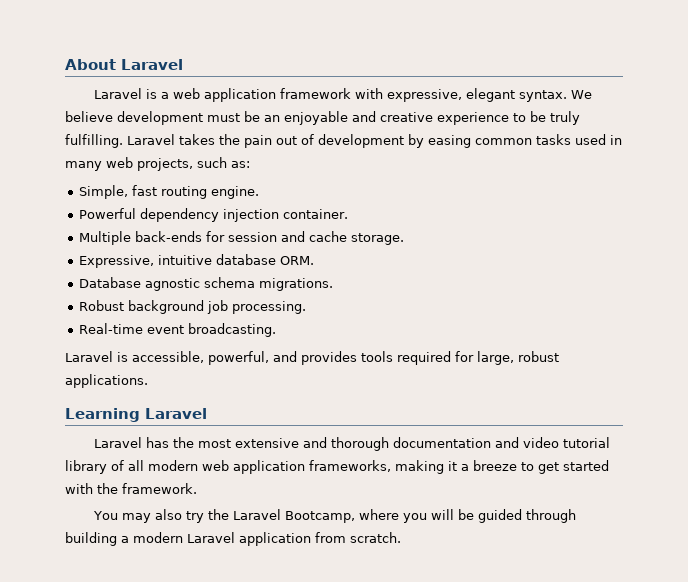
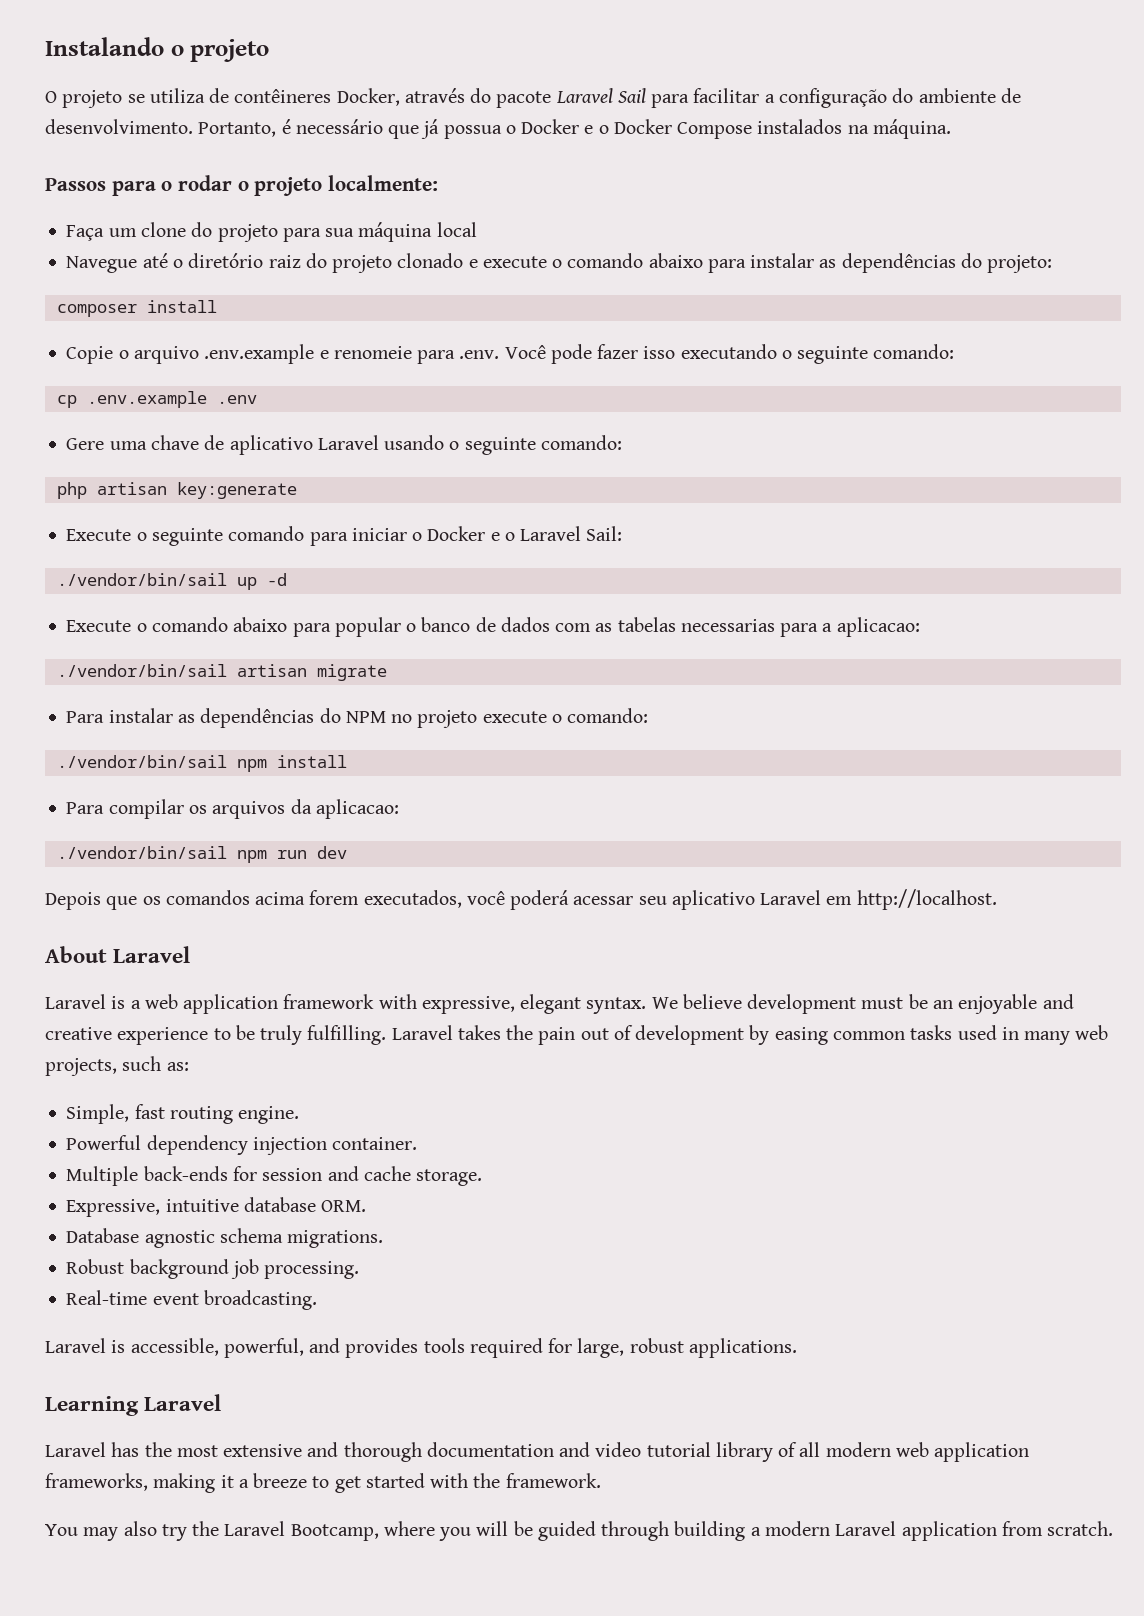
+ Instalando o projeto
+ O projeto se utiliza de contêineres Docker, através do pacote Laravel Sail para facilitar a configuração do ambiente de desenvolvimento. Portanto, é necessário que já possua o Docker e o Docker Compose instalados na máquina.
+ Passos para o rodar o projeto localmente:
+ Faça um clone do projeto para sua máquina local
+ Navegue até o diretório raiz do projeto clonado e execute o comando abaixo para instalar as dependências do projeto:
+ composer install
+ Copie o arquivo .env.example e renomeie para .env. Você pode fazer isso executando o seguinte comando:
+ cp .env.example .env
+ Gere uma chave de aplicativo Laravel usando o seguinte comando:
+ php artisan key:generate
+ Execute o seguinte comando para iniciar o Docker e o Laravel Sail:
+ ./vendor/bin/sail up -d
+ Execute o comando abaixo para popular o banco de dados com as tabelas necessarias para a aplicacao:
+ ./vendor/bin/sail artisan migrate
+ Para instalar as dependências do NPM no projeto execute o comando:
+ ./vendor/bin/sail npm install
+ Para compilar os arquivos da aplicacao:
+ ./vendor/bin/sail npm run dev
+ Depois que os comandos acima forem executados, você poderá acessar seu aplicativo Laravel em http://localhost.

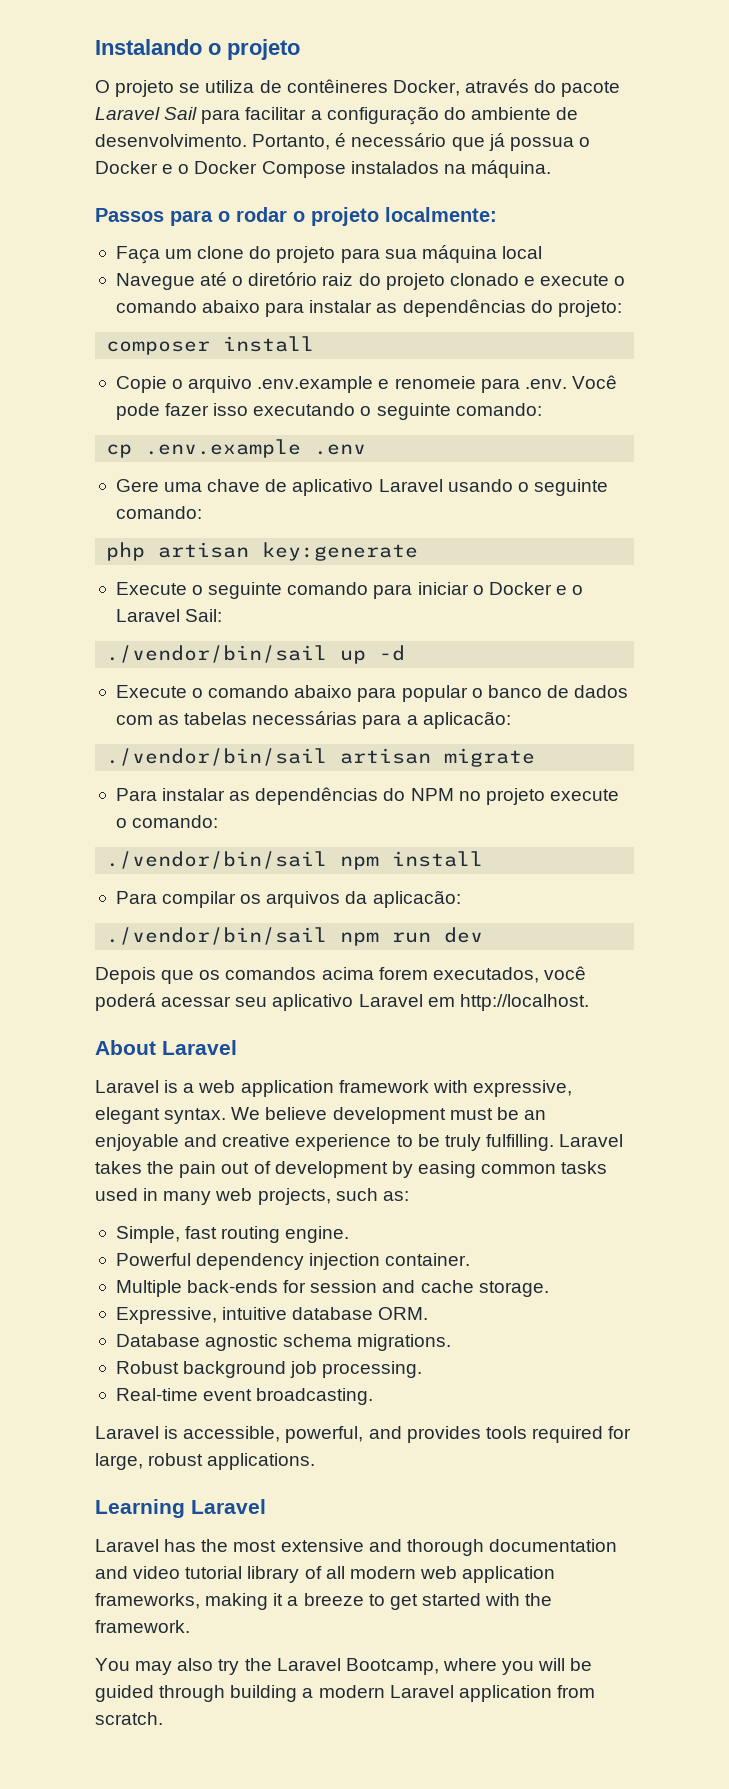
- Execute o comando abaixo para popular o banco de dados com as tabelas necessarias para a aplicacao:
+ Execute o comando abaixo para popular o banco de dados com as tabelas necessárias para a aplicacão:
- Para compilar os arquivos da aplicacao:
+ Para compilar os arquivos da aplicacão:

